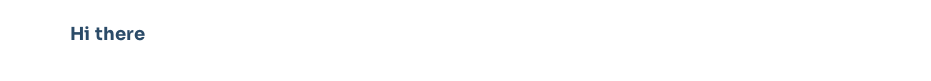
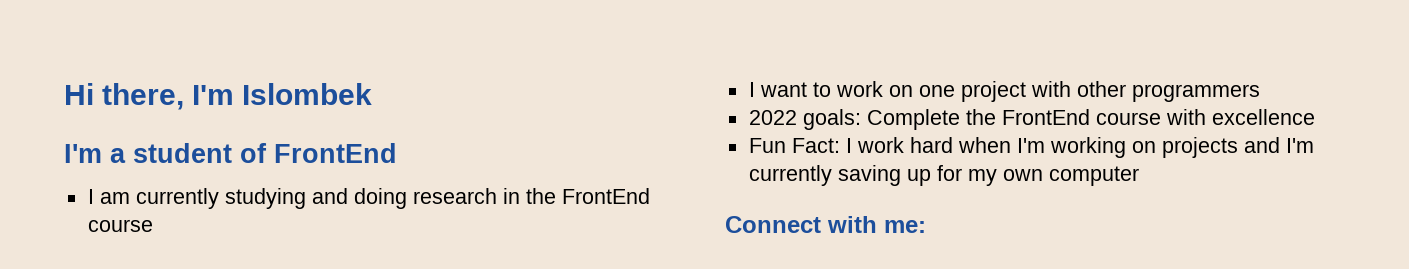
- Hi there
+ Hi there, I'm Islombek
+ I'm a student of FrontEnd
+ I am currently studying and doing research in the FrontEnd course
+ I want to work on one project with other programmers
+ 2022 goals: Complete the FrontEnd course with excellence
+ Fun Fact: I work hard when I'm working on projects and I'm currently saving up for my own computer
+ Connect with me:

